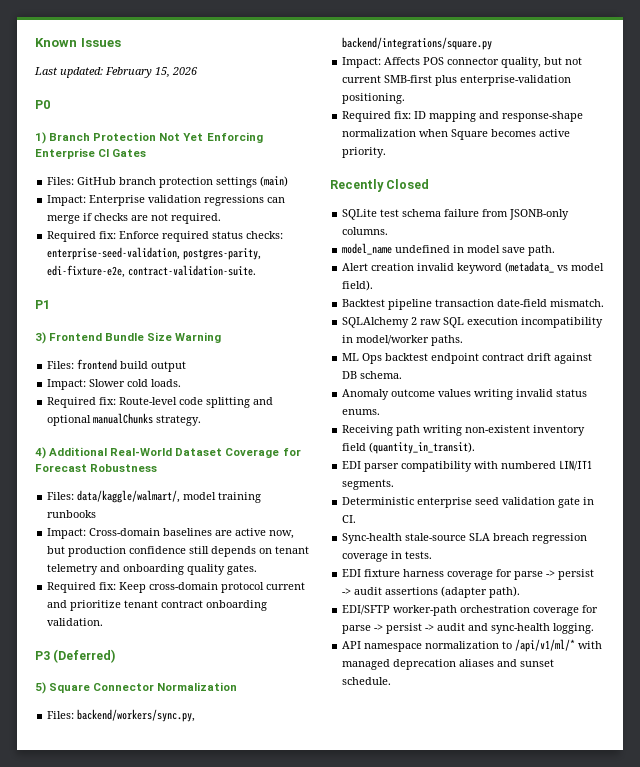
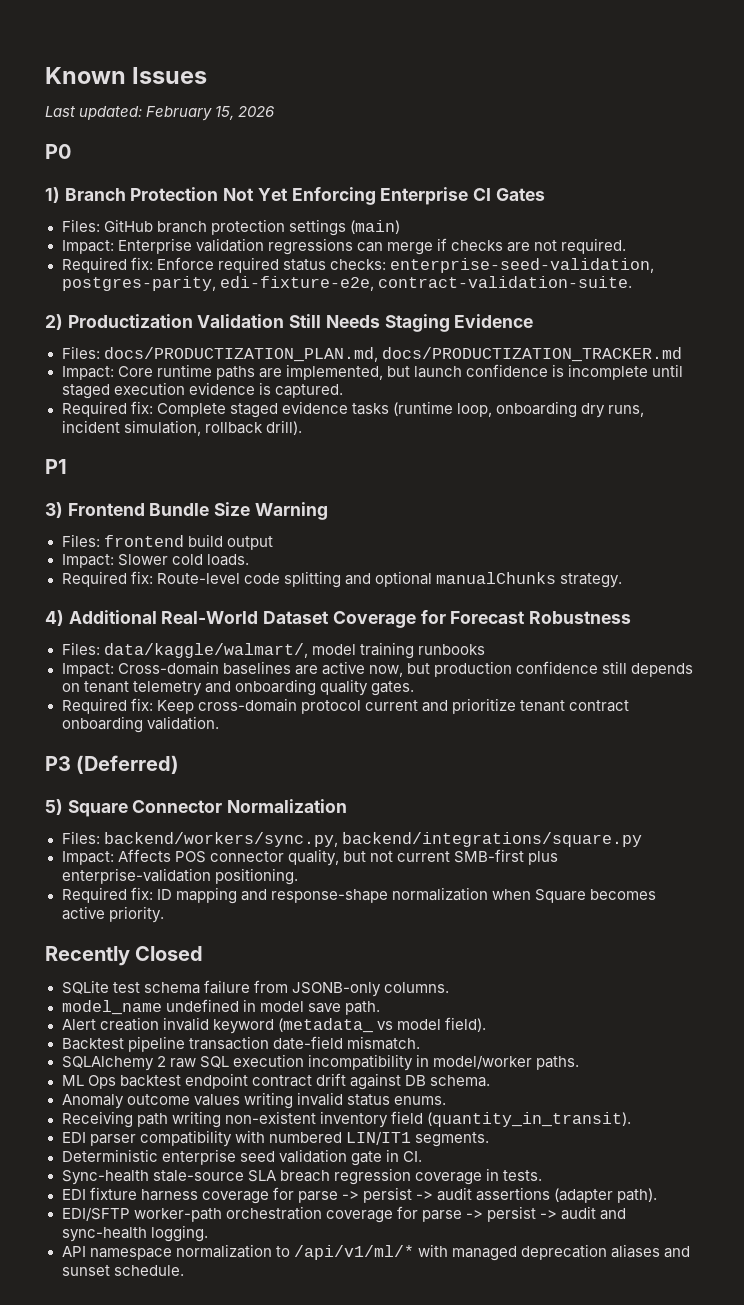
+ 2) Productization Validation Still Needs Staging Evidence
+ Files: docs/PRODUCTIZATION_PLAN.md, docs/PRODUCTIZATION_TRACKER.md
+ Impact: Core runtime paths are implemented, but launch confidence is incomplete until staged execution evidence is captured.
+ Required fix: Complete staged evidence tasks (runtime loop, onboarding dry runs, incident simulation, rollback drill).

